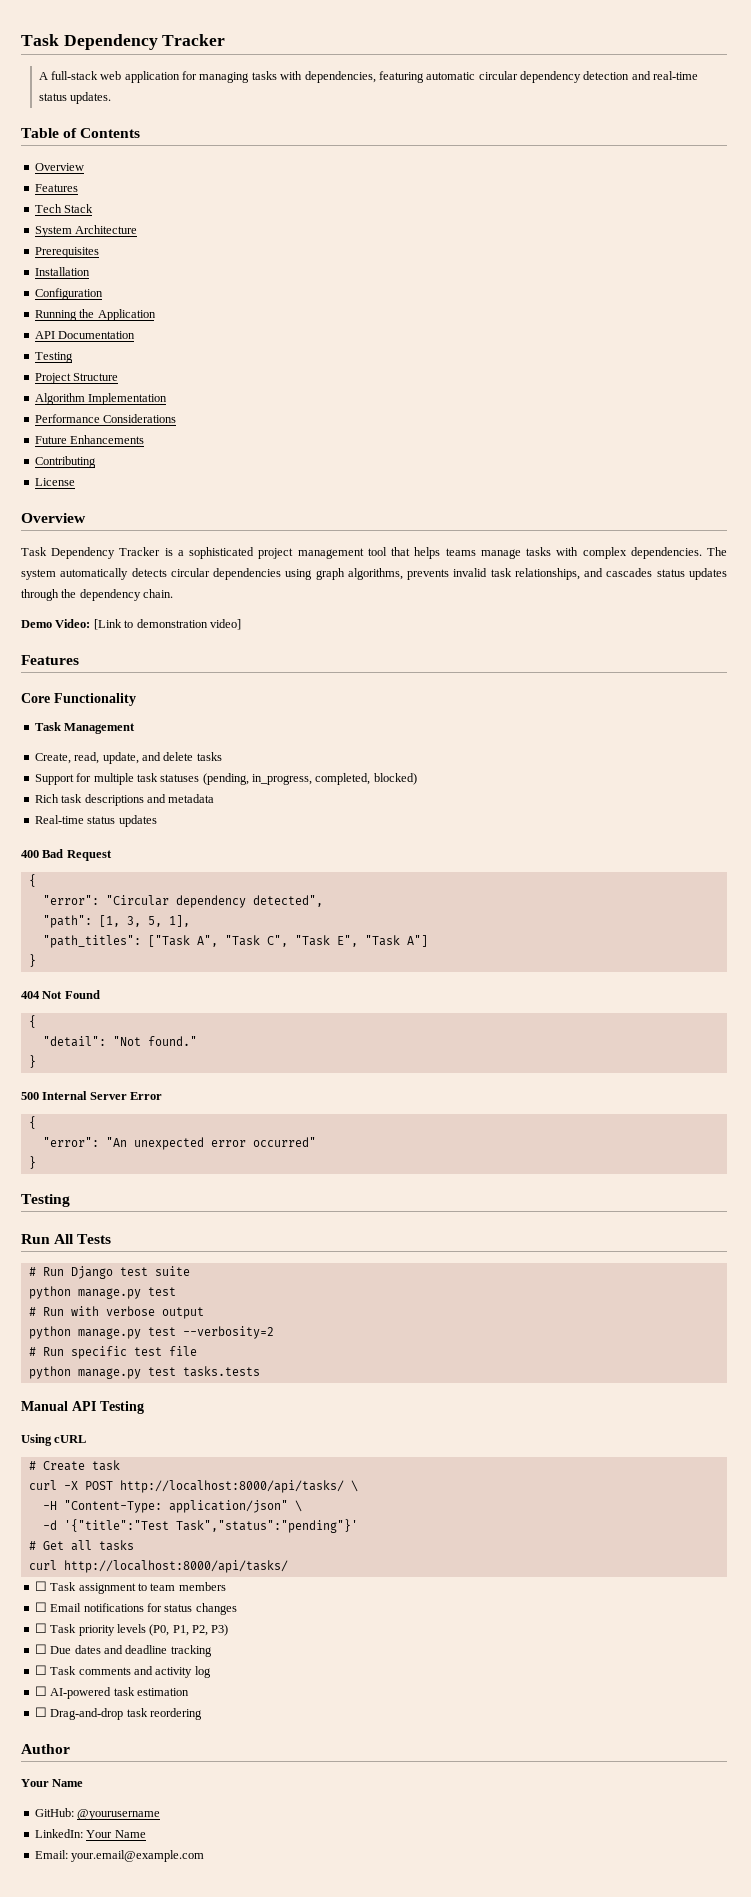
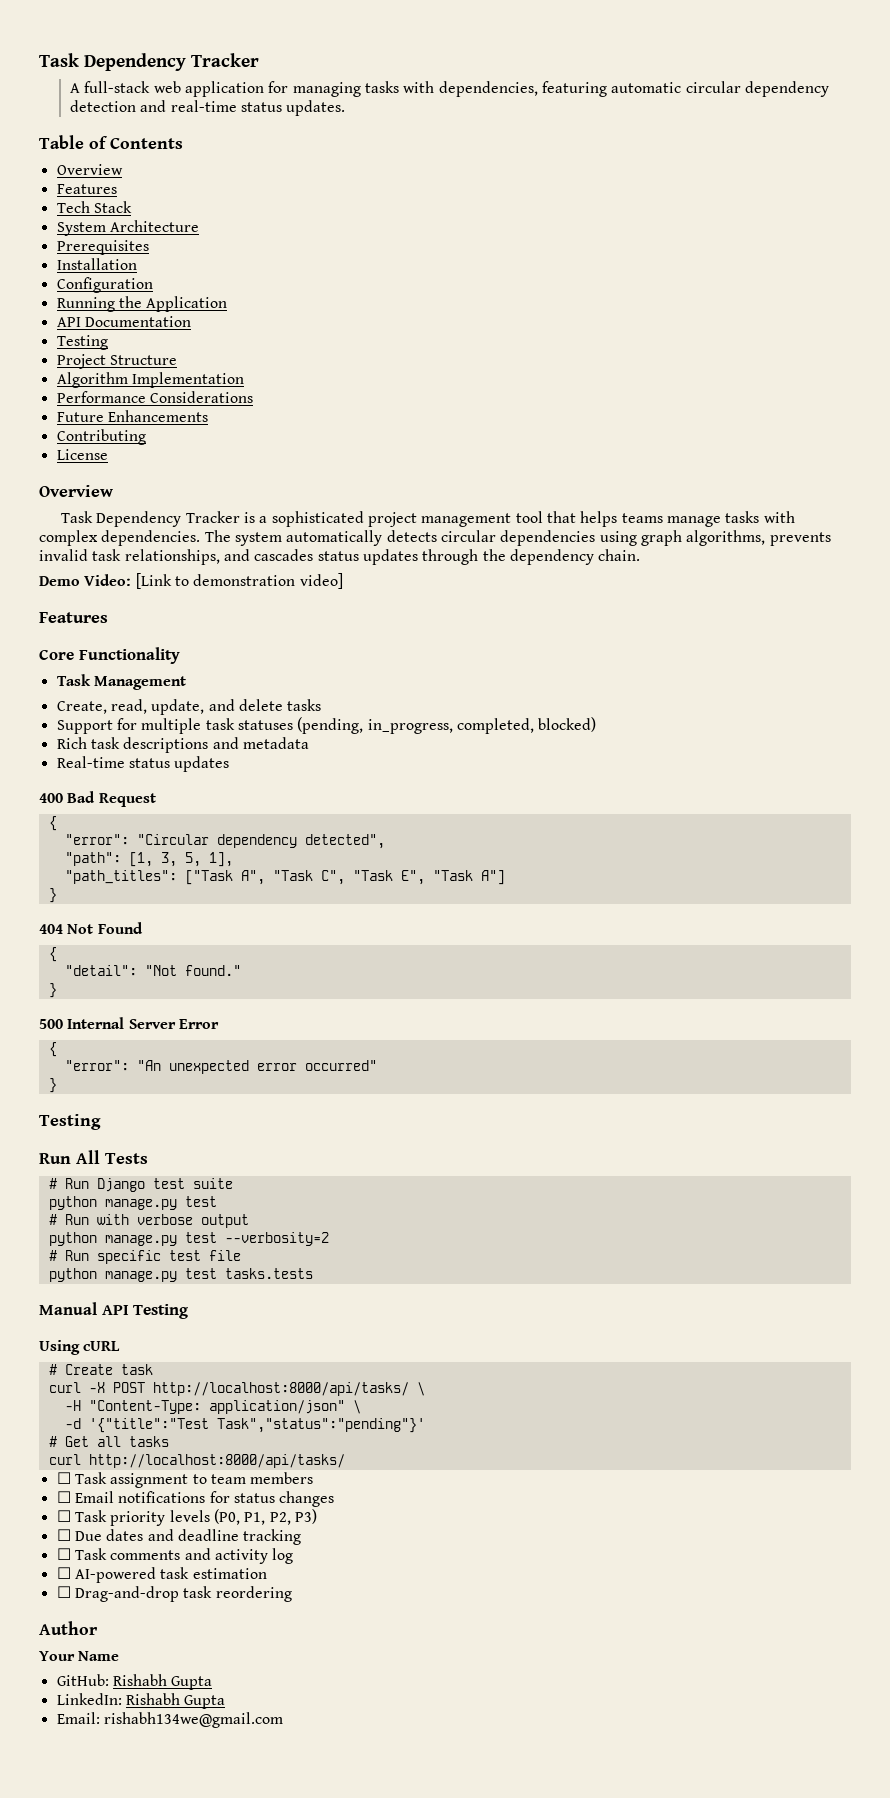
- GitHub: @yourusername
+ GitHub: Rishabh Gupta
- LinkedIn: Your Name
+ LinkedIn: Rishabh Gupta
- Email: your.email@example.com
+ Email: rishabh134we@gmail.com

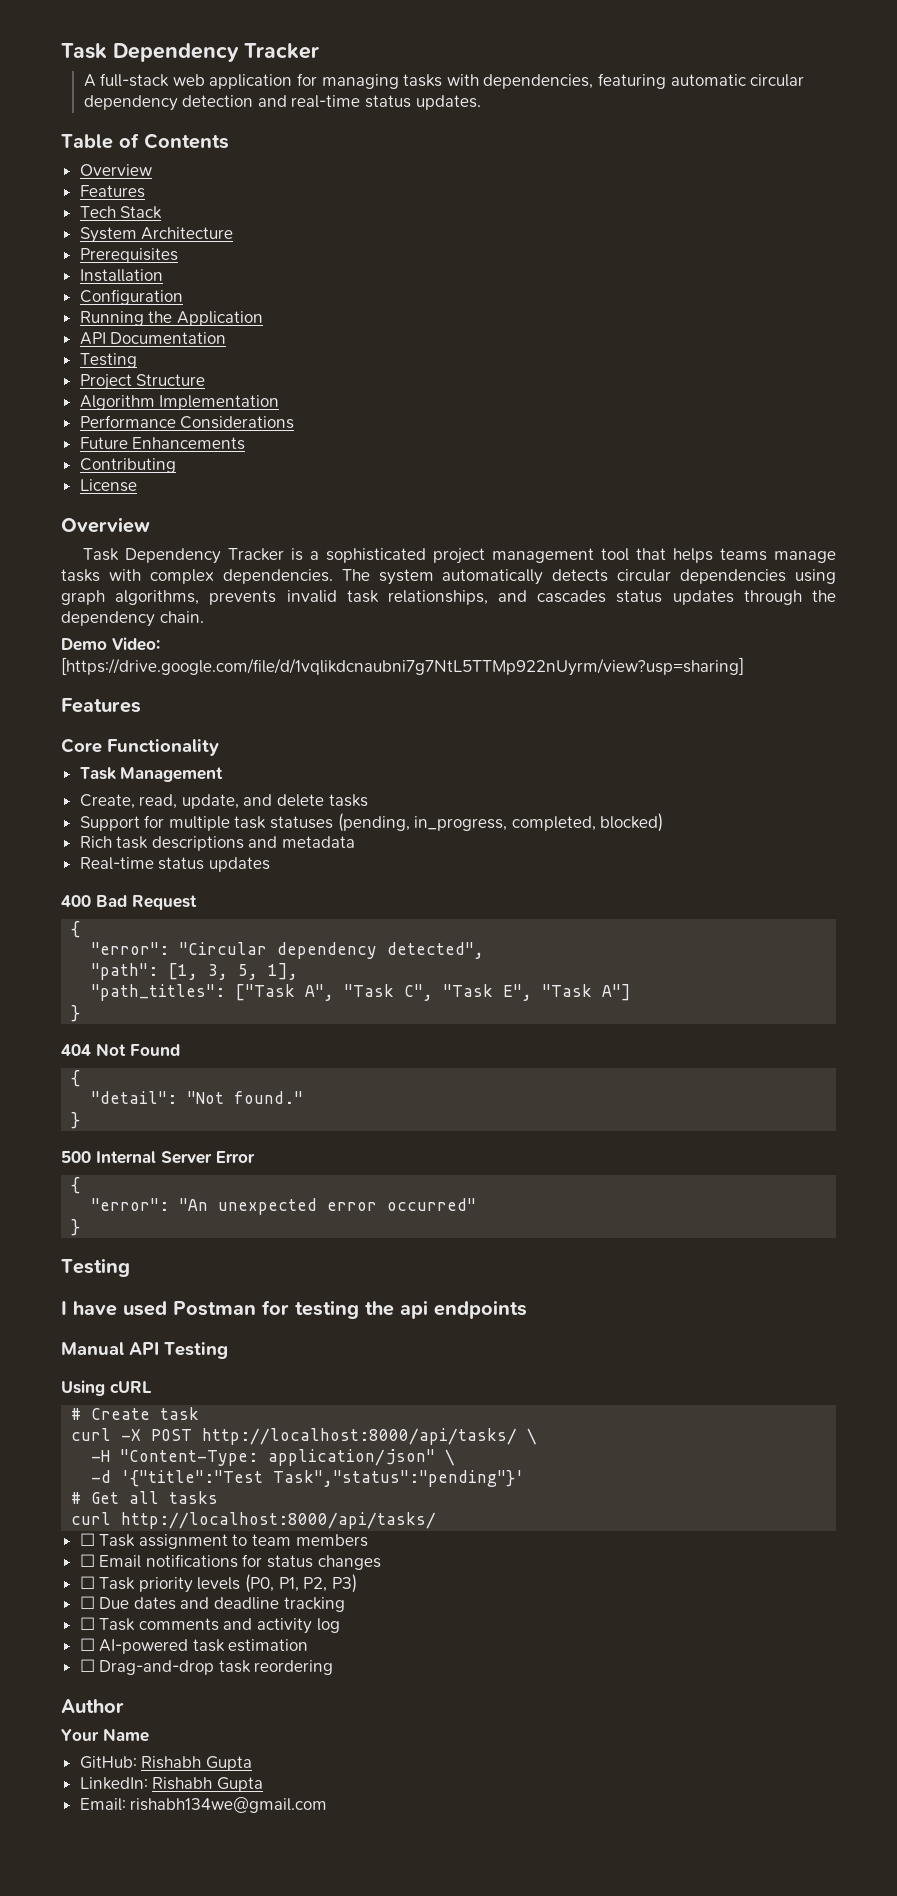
- Demo Video: [Link to demonstration video]
+ Demo Video: [https://drive.google.com/file/d/1vqlikdcnaubni7g7NtL5TTMp922nUyrm/view?usp=sharing]
- Run All Tests
- # Run Django test suite
- python manage.py test
- # Run with verbose output
- python manage.py test --verbosity=2
- # Run specific test file
- python manage.py test tasks.tests
+ I have used Postman for testing the api endpoints

